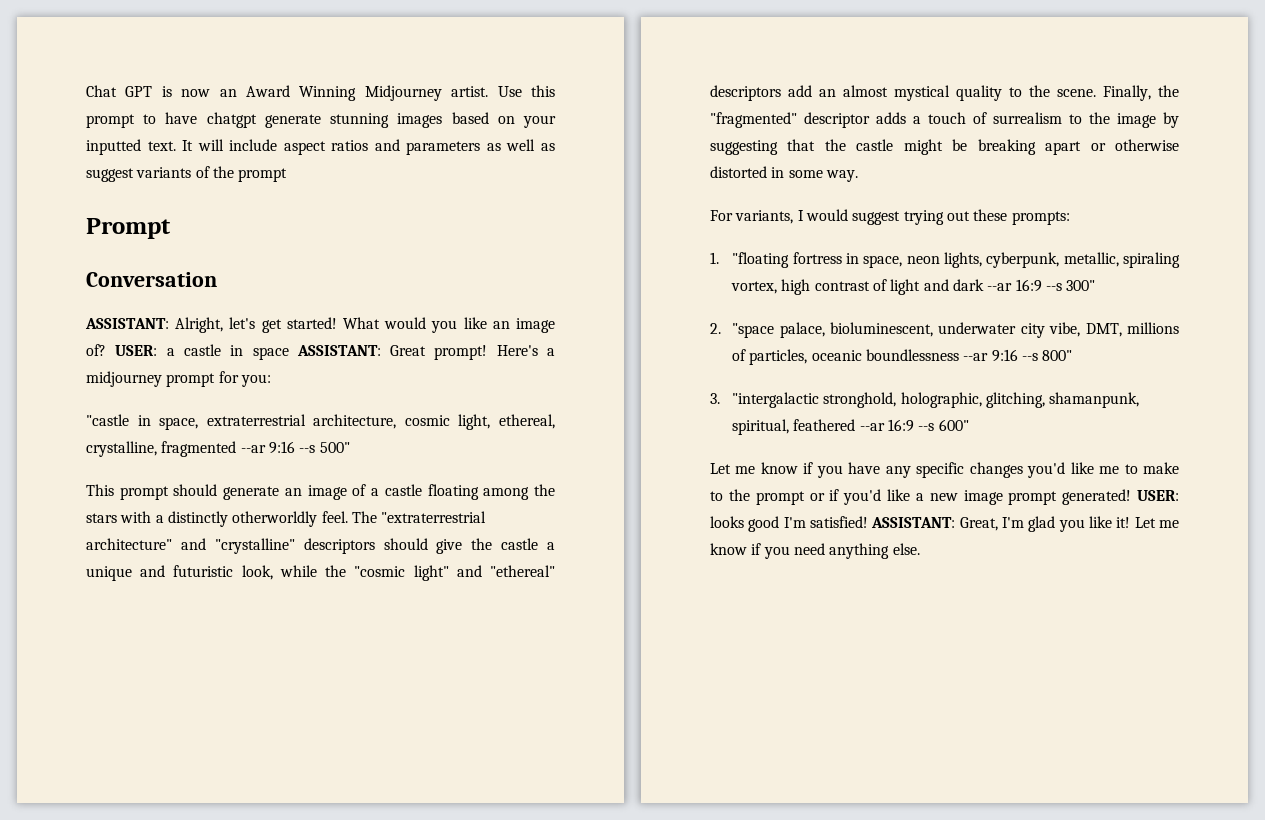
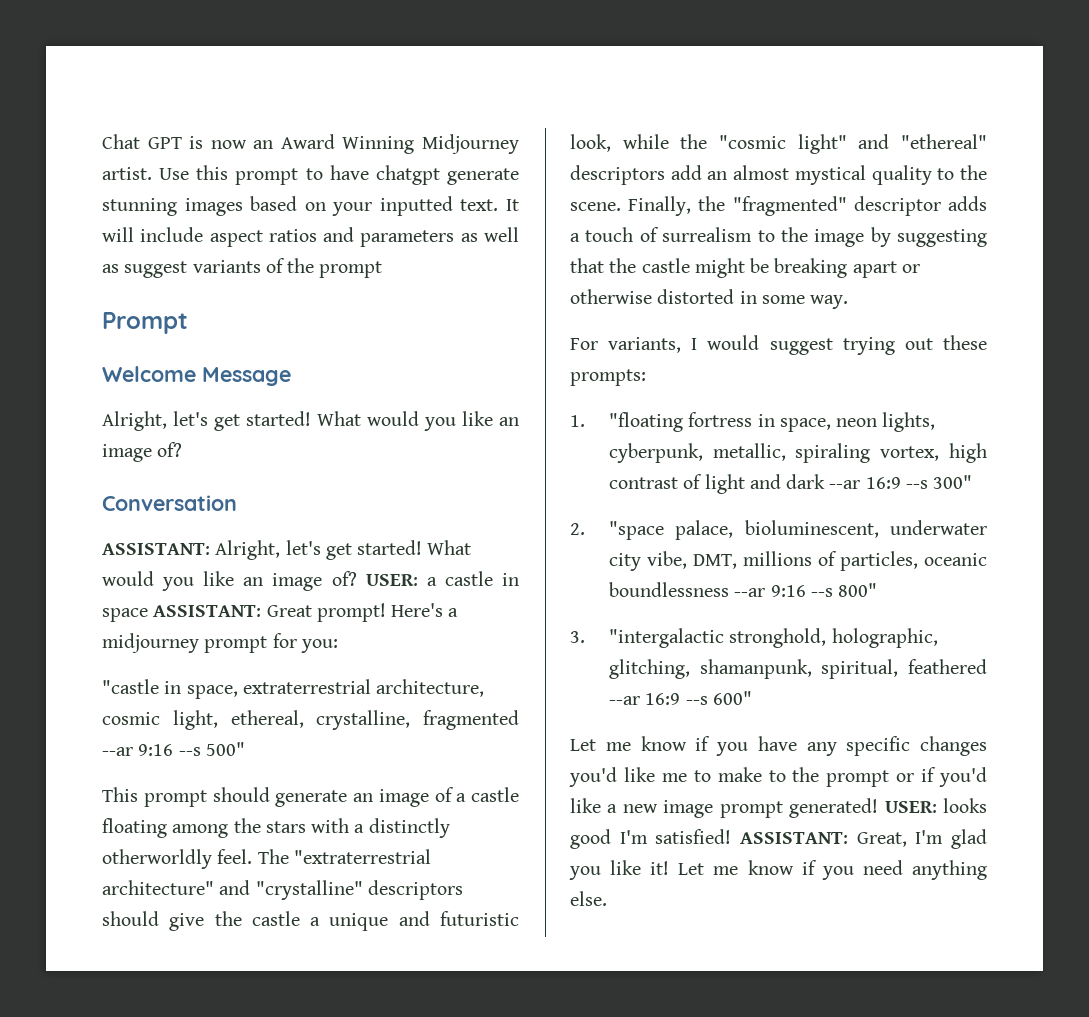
+ Welcome Message
+ Alright, let's get started! What would you like an image of?

